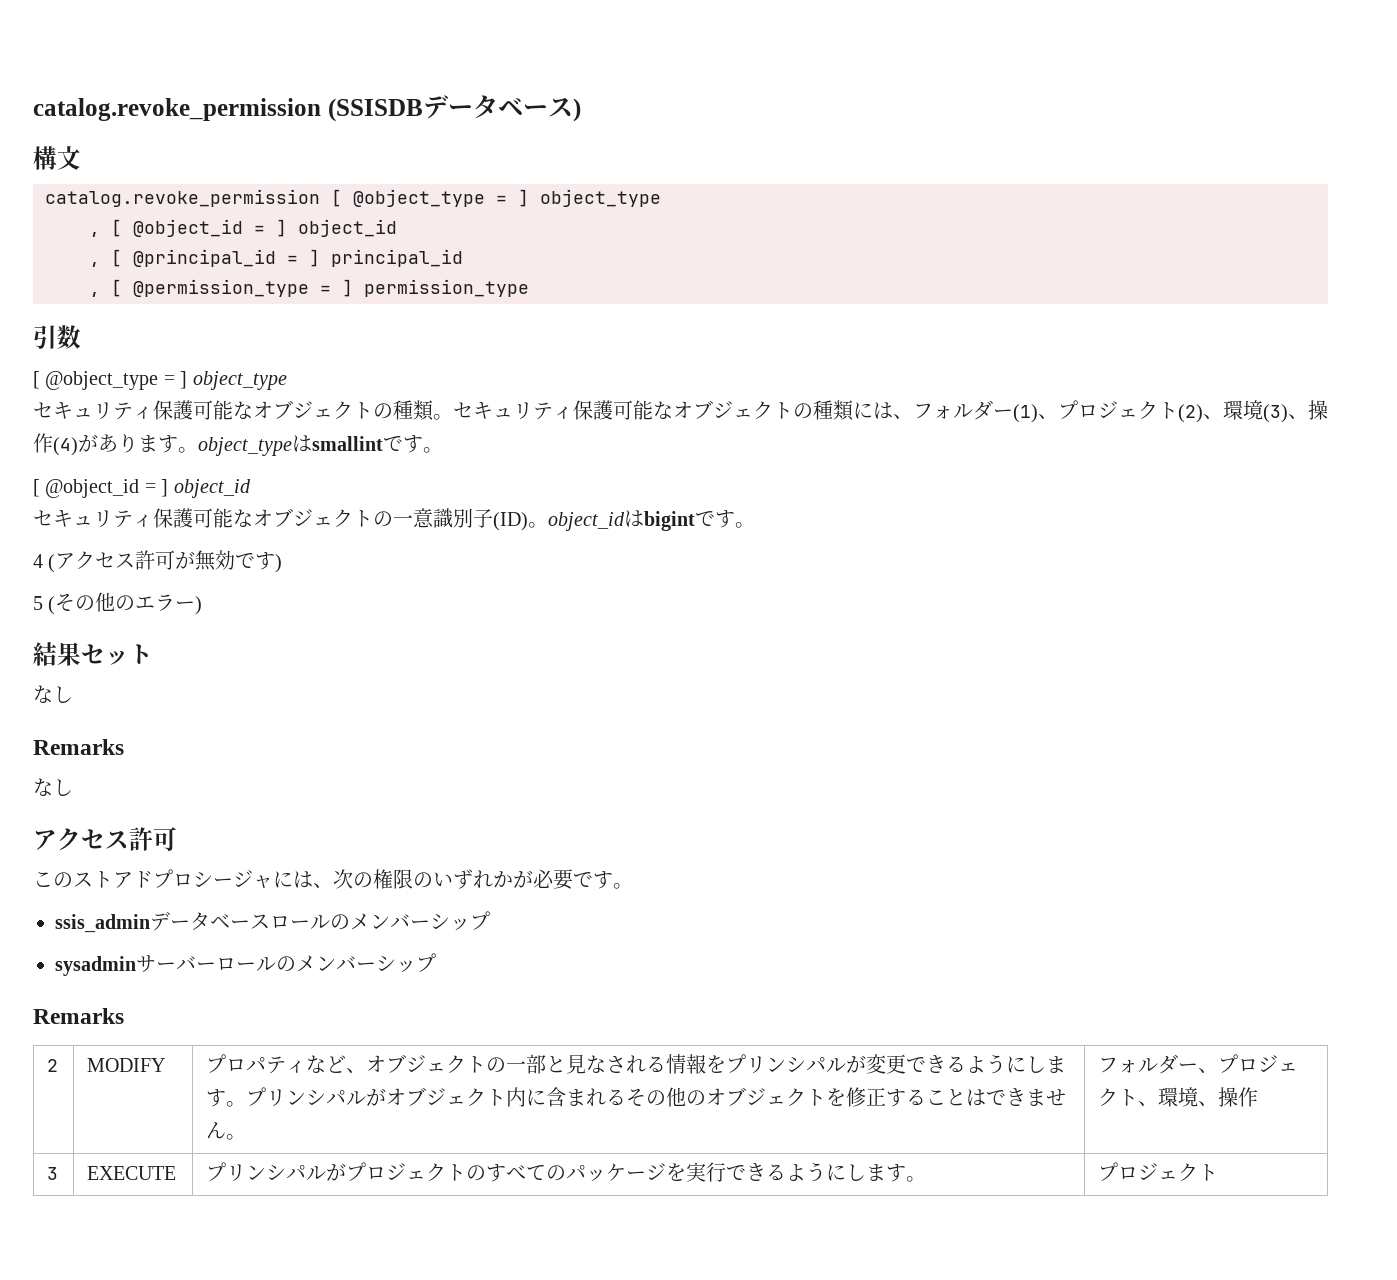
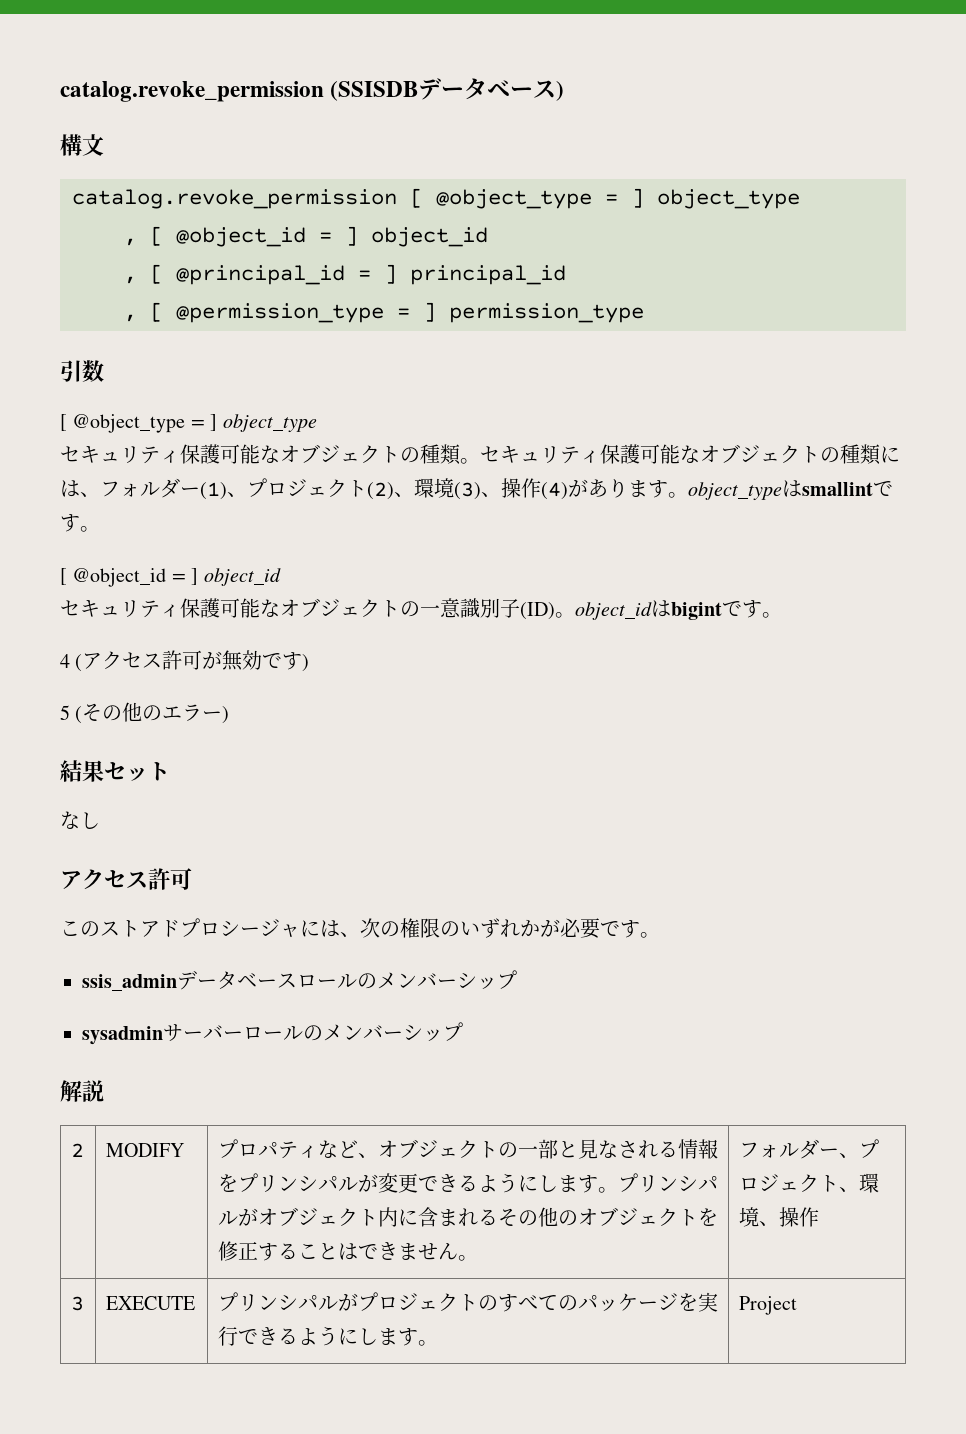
  結果セット
- なし
- Remarks
  sysadminサーバーロールのメンバーシップ
- Remarks
+ 解説
- 3 | EXECUTE | プリンシパルがプロジェクトのすべてのパッケージを実行できるようにします。 | プロジェクト
+ 3 | EXECUTE | プリンシパルがプロジェクトのすべてのパッケージを実行できるようにします。 | Project

